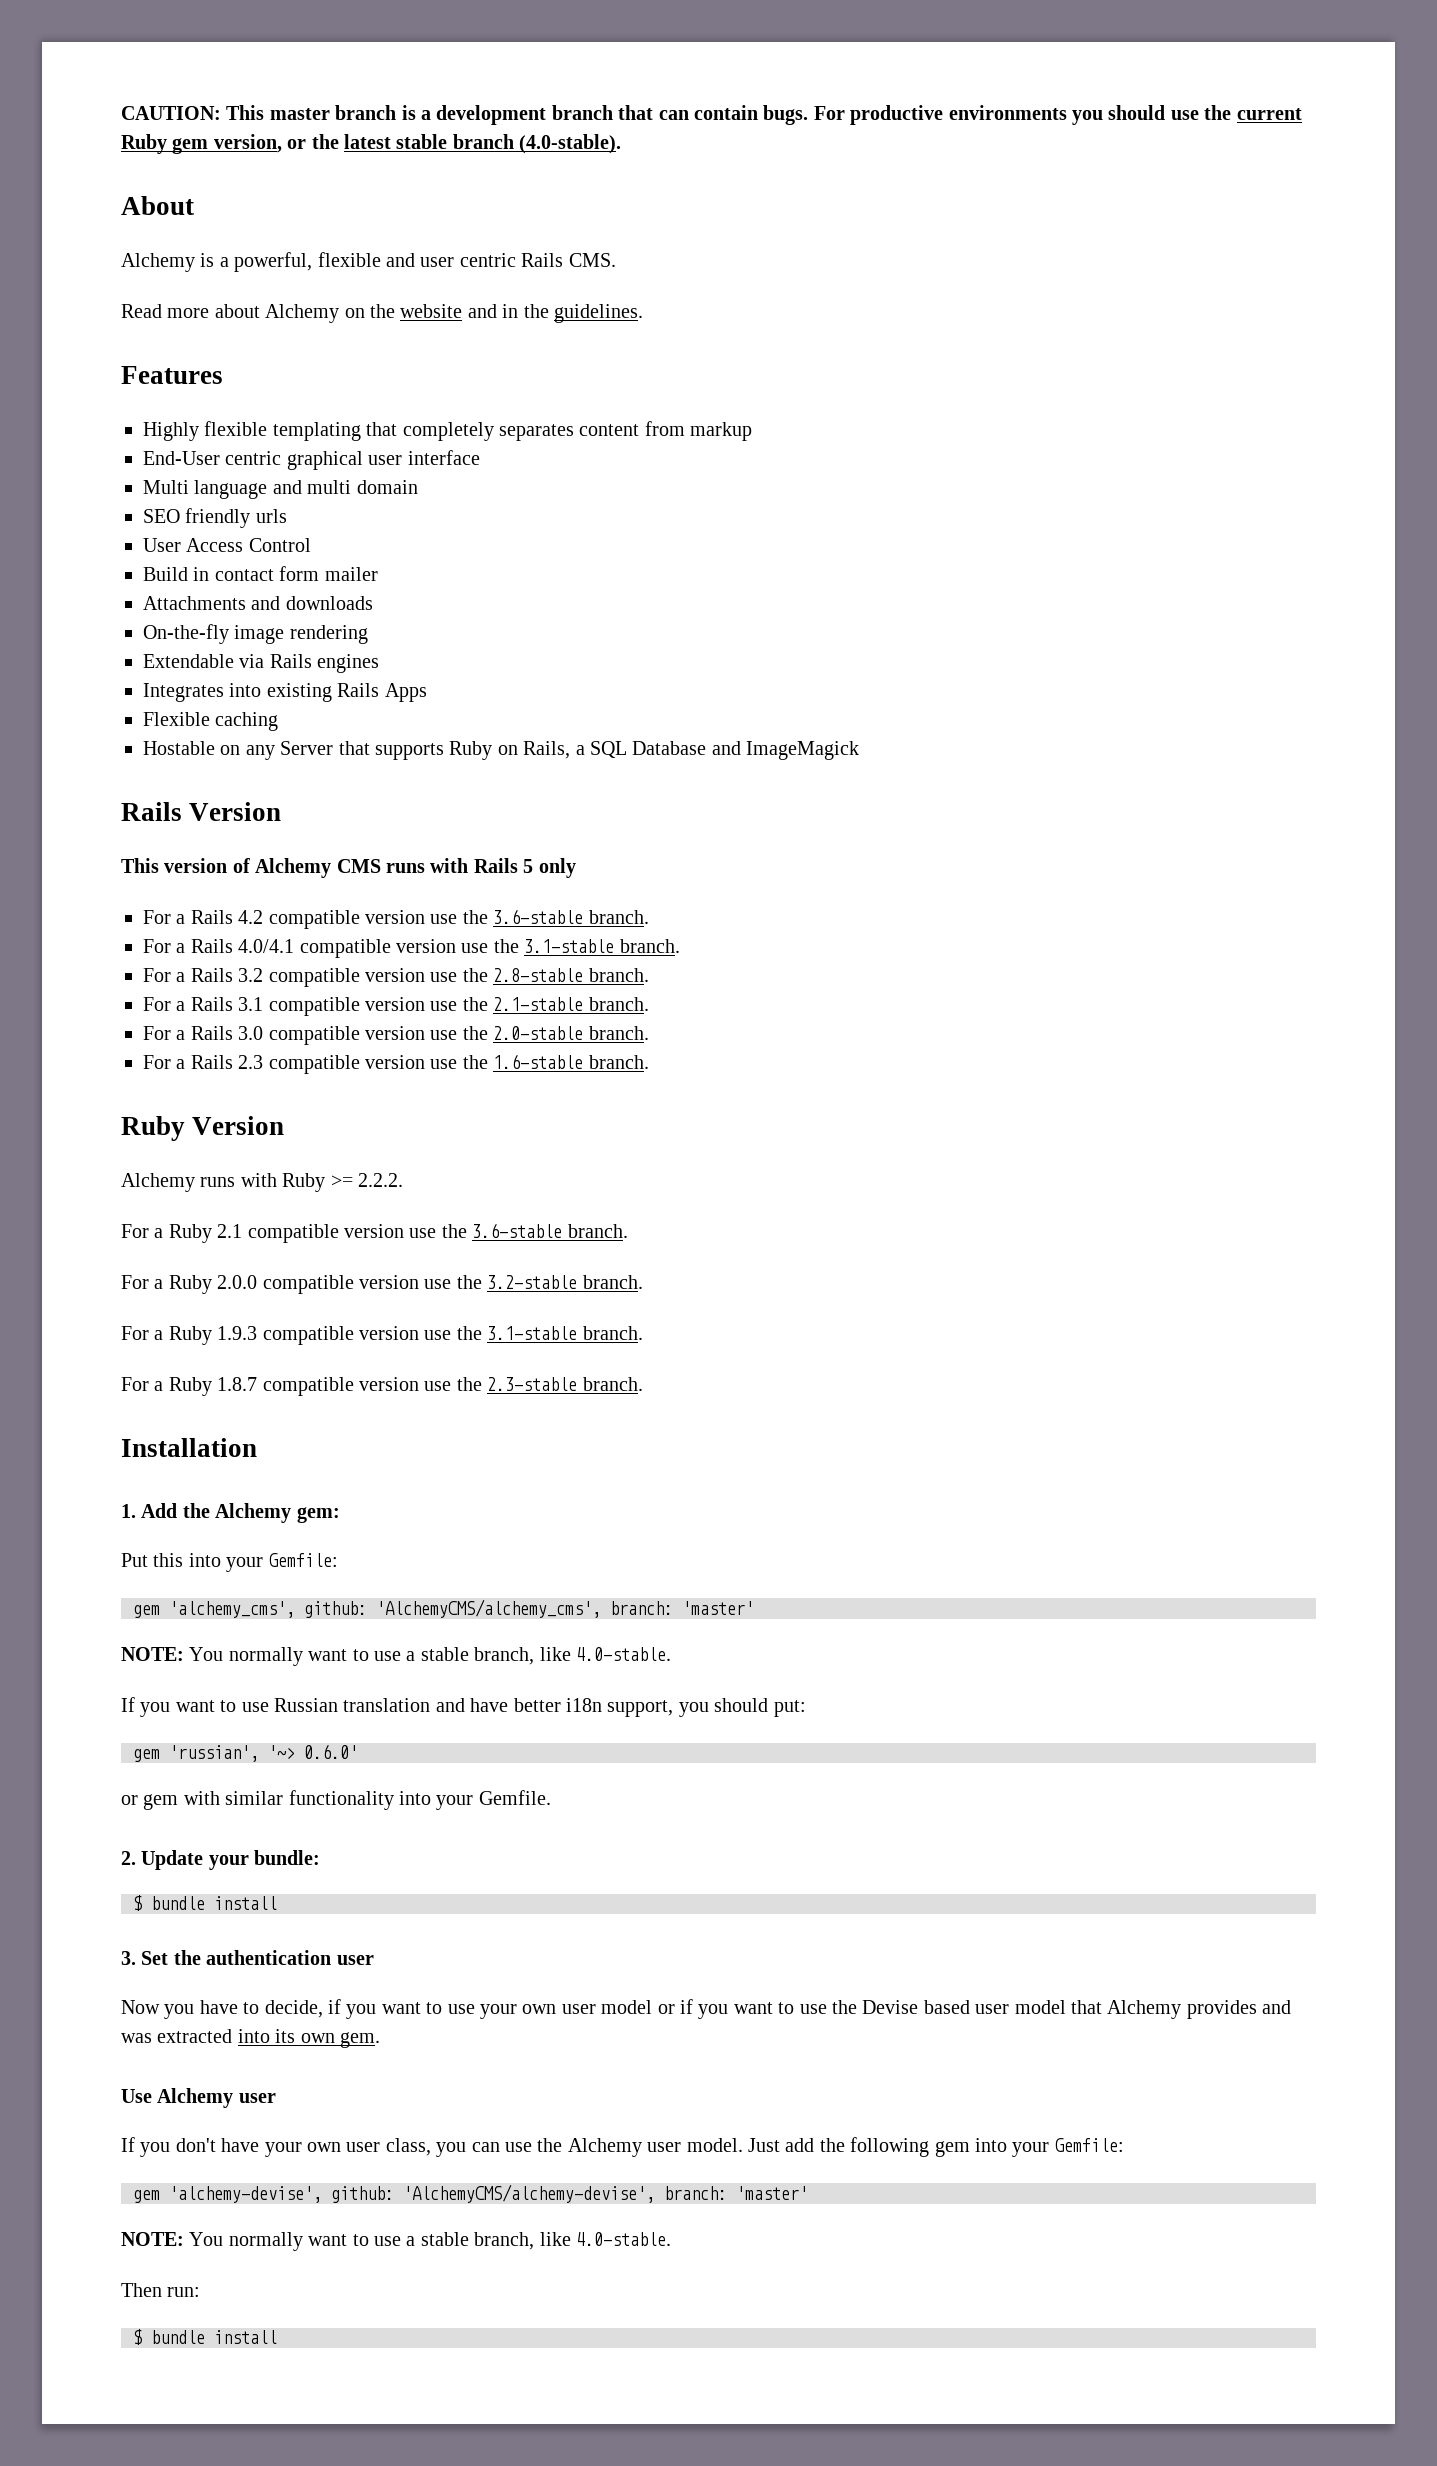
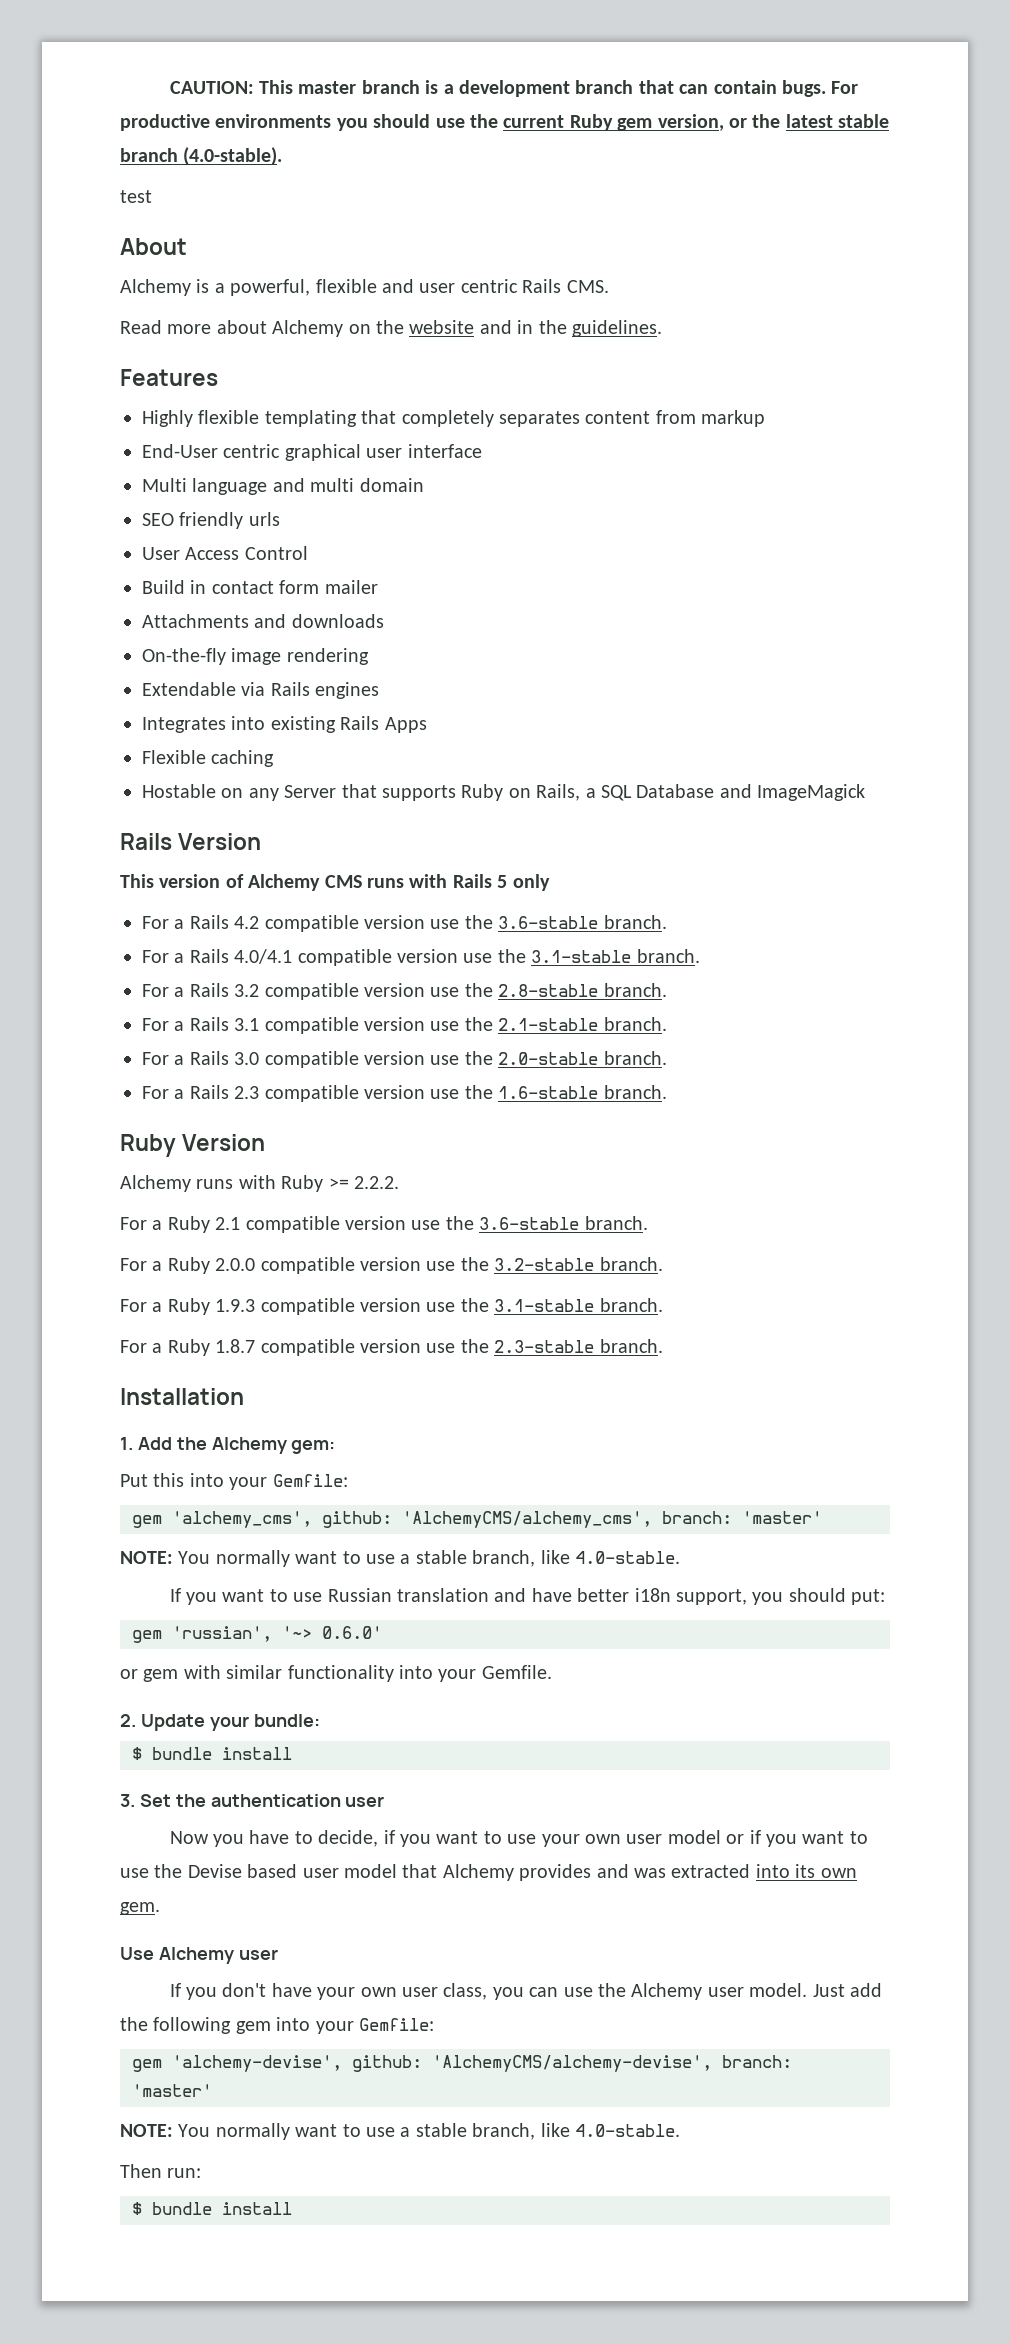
+ test

